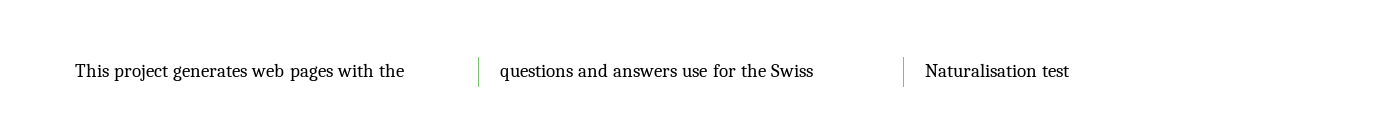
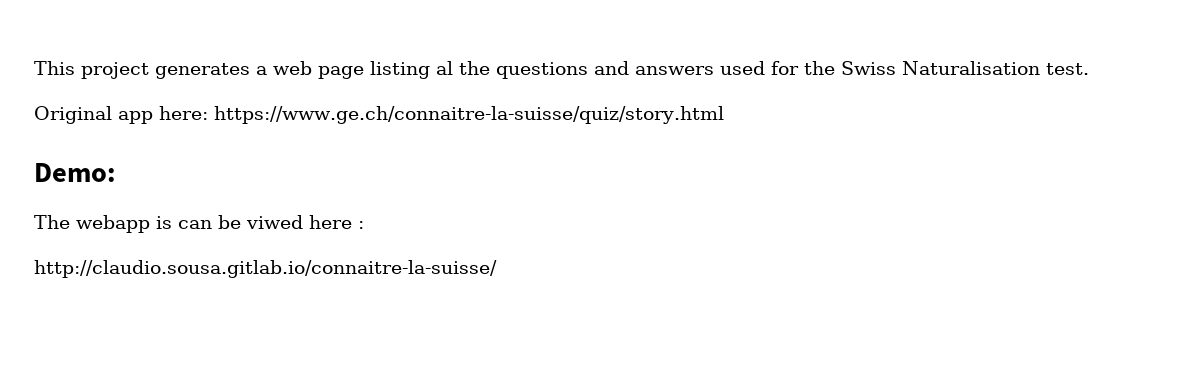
- This project generates web pages with the questions and answers use for the Swiss Naturalisation test
+ This project generates a web page listing al the questions and answers used for the Swiss Naturalisation test.
+ Original app here: https://www.ge.ch/connaitre-la-suisse/quiz/story.html
+ Demo:
+ The webapp is can be viwed here :
+ http://claudio.sousa.gitlab.io/connaitre-la-suisse/

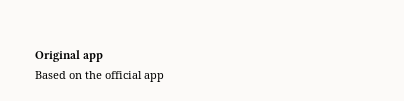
- This project generates a web page listing al the questions and answers used for the Swiss Naturalisation test.
- Original app here: https://www.ge.ch/connaitre-la-suisse/quiz/story.html
- Demo:
- The webapp is can be viwed here :
- http://claudio.sousa.gitlab.io/connaitre-la-suisse/
+ Original app
+ Based on the official app

